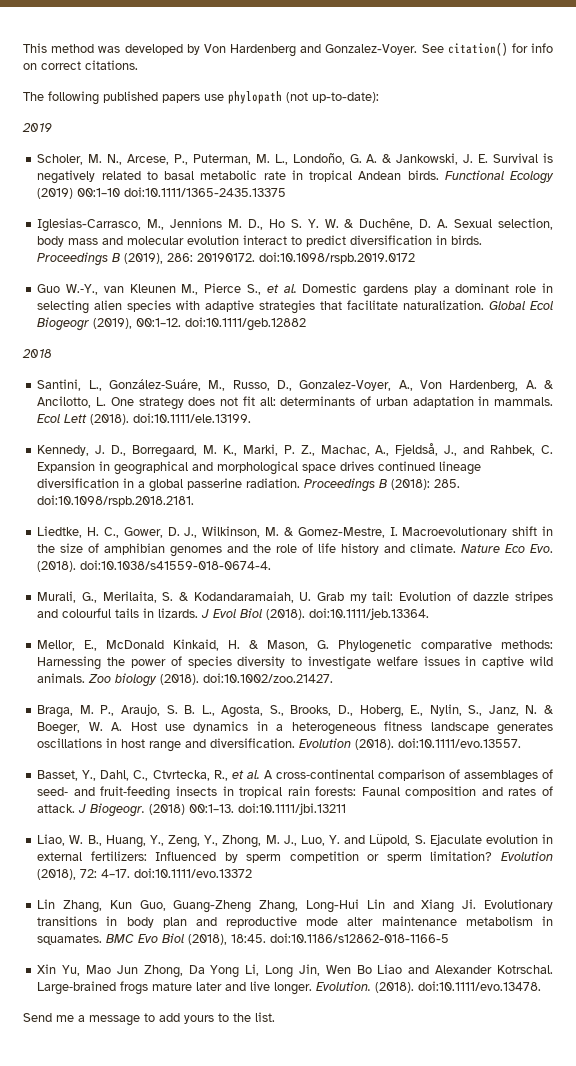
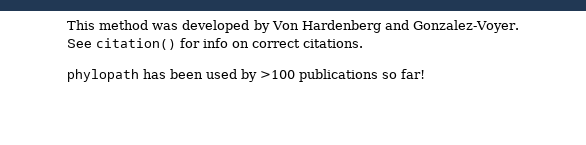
- The following published papers use phylopath (not up-to-date):
- 2019
- Scholer, M. N., Arcese, P., Puterman, M. L., Londoño, G. A. & Jankowski, J. E. Survival is negatively related to basal metabolic rate in tropical Andean birds. Functional Ecology (2019) 00:1–10 doi:10.1111/1365-2435.13375
- Iglesias-Carrasco, M., Jennions M. D., Ho S. Y. W. & Duchêne, D. A. Sexual selection, body mass and molecular evolution interact to predict diversification in birds. Proceedings B (2019), 286: 20190172. doi:10.1098/rspb.2019.0172
- Guo W.‐Y., van Kleunen M., Pierce S., et al. Domestic gardens play a dominant role in selecting alien species with adaptive strategies that facilitate naturalization. Global Ecol Biogeogr (2019), 00:1–12. doi:10.1111/geb.12882
- 2018
- Santini, L., González‐Suáre, M., Russo, D., Gonzalez-Voyer, A., Von Hardenberg, A. & Ancilotto, L. One strategy does not fit all: determinants of urban adaptation in mammals. Ecol Lett (2018). doi:10.1111/ele.13199.
- Kennedy, J. D., Borregaard, M. K., Marki, P. Z., Machac, A., Fjeldså, J., and Rahbek, C. Expansion in geographical and morphological space drives continued lineage diversification in a global passerine radiation. Proceedings B (2018): 285. doi:10.1098/rspb.2018.2181.
- Liedtke, H. C., Gower, D. J., Wilkinson, M. & Gomez-Mestre, I. Macroevolutionary shift in the size of amphibian genomes and the role of life history and climate. Nature Eco Evo. (2018). doi:10.1038/s41559-018-0674-4.
- Murali, G., Merilaita, S. & Kodandaramaiah, U. Grab my tail: Evolution of dazzle stripes and colourful tails in lizards. J Evol Biol (2018). doi:10.1111/jeb.13364.
- Mellor, E., McDonald Kinkaid, H. & Mason, G. Phylogenetic comparative methods: Harnessing the power of species diversity to investigate welfare issues in captive wild animals. Zoo biology (2018). doi:10.1002/zoo.21427.
- Braga, M. P., Araujo, S. B. L., Agosta, S., Brooks, D., Hoberg, E., Nylin, S., Janz, N. & Boeger, W. A. Host use dynamics in a heterogeneous fitness landscape generates oscillations in host range and diversification. Evolution (2018). doi:10.1111/evo.13557.
- Basset, Y., Dahl, C., Ctvrtecka, R., et al. A cross‐continental comparison of assemblages of seed‐ and fruit‐feeding insects in tropical rain forests: Faunal composition and rates of attack. J Biogeogr. (2018) 00:1–13. doi:10.1111/jbi.13211
- Liao, W. B., Huang, Y., Zeng, Y., Zhong, M. J., Luo, Y. and Lüpold, S. Ejaculate evolution in external fertilizers: Influenced by sperm competition or sperm limitation? Evolution (2018), 72: 4–17. doi:10.1111/evo.13372
- Lin Zhang, Kun Guo, Guang-Zheng Zhang, Long-Hui Lin and Xiang Ji. Evolutionary transitions in body plan and reproductive mode alter maintenance metabolism in squamates. BMC Evo Biol (2018), 18:45. doi:10.1186/s12862-018-1166-5
- Xin Yu, Mao Jun Zhong, Da Yong Li, Long Jin, Wen Bo Liao and Alexander Kotrschal. Large‐brained frogs mature later and live longer. Evolution. (2018). doi:10.1111/evo.13478.
- Send me a message to add yours to the list.
+ phylopath has been used by >100 publications so far!

